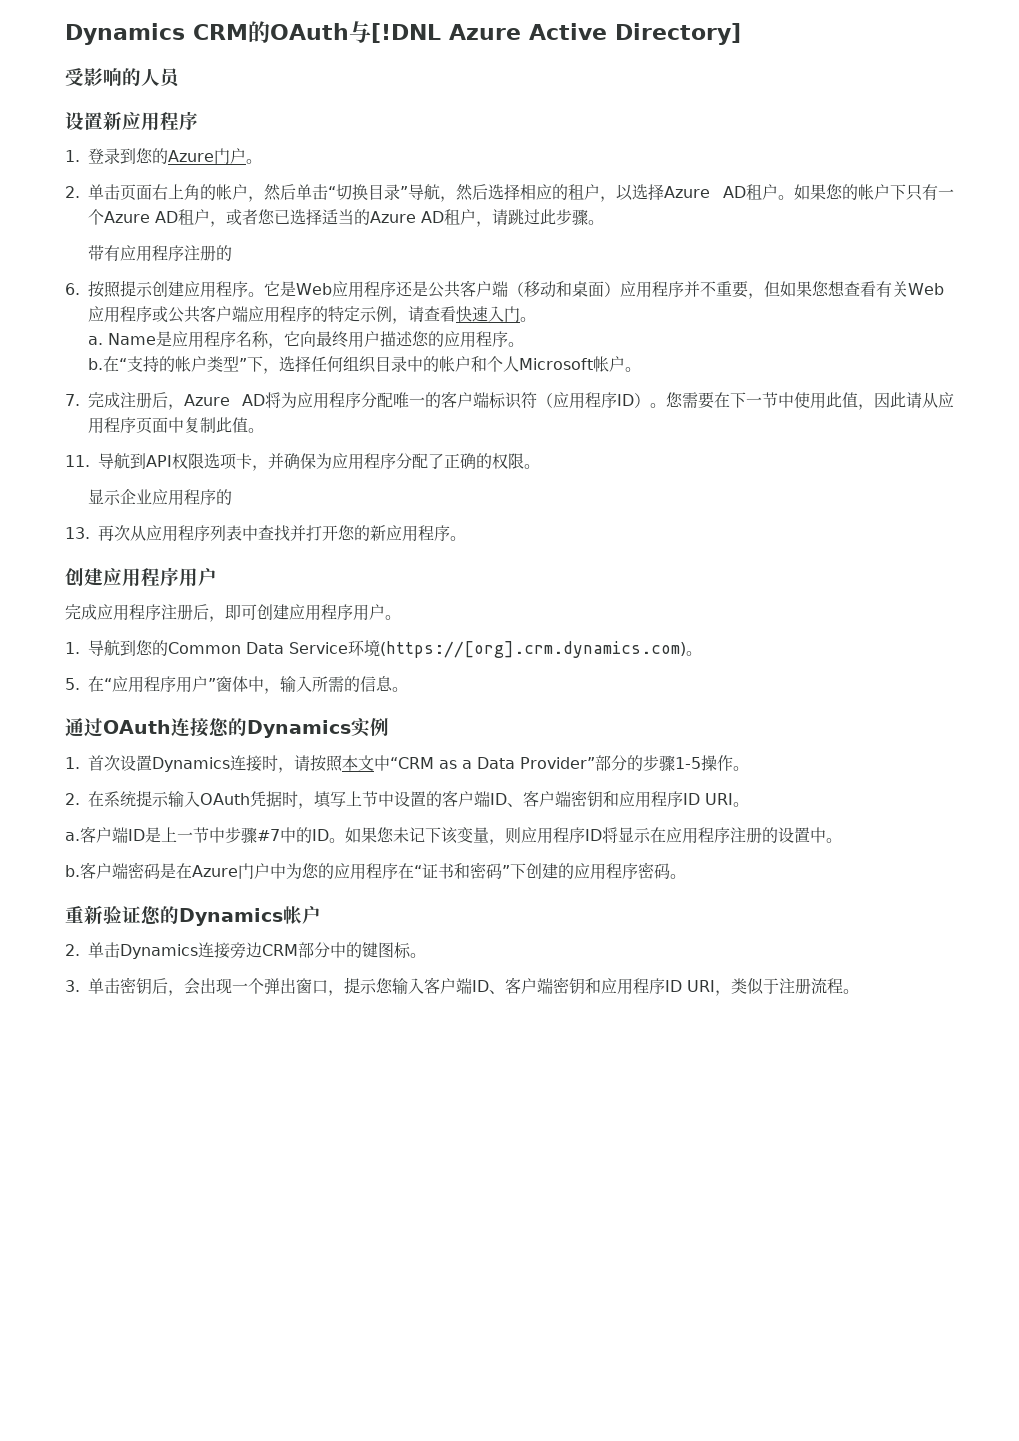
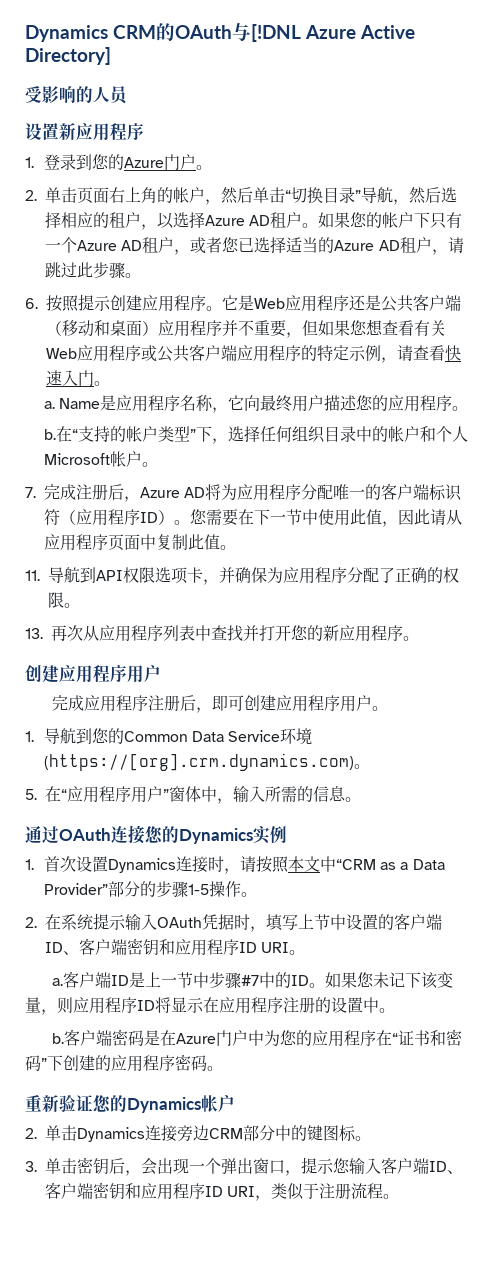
- 带有应用程序注册的
- 显示企业应用程序的

